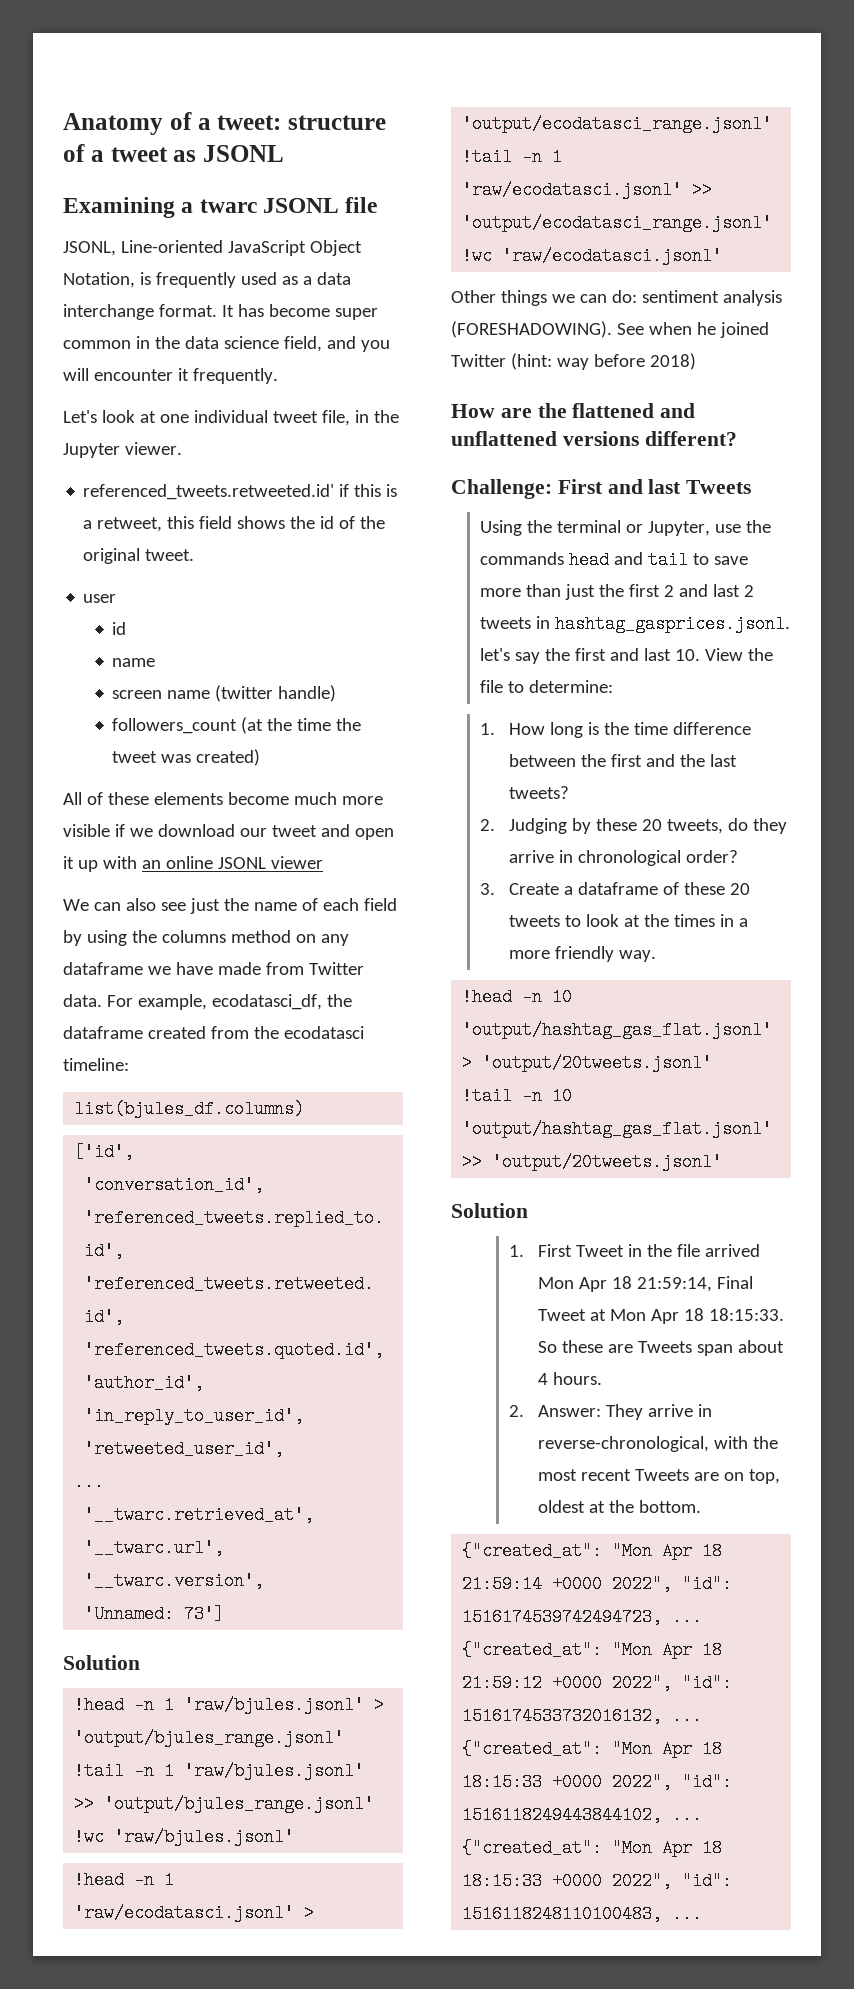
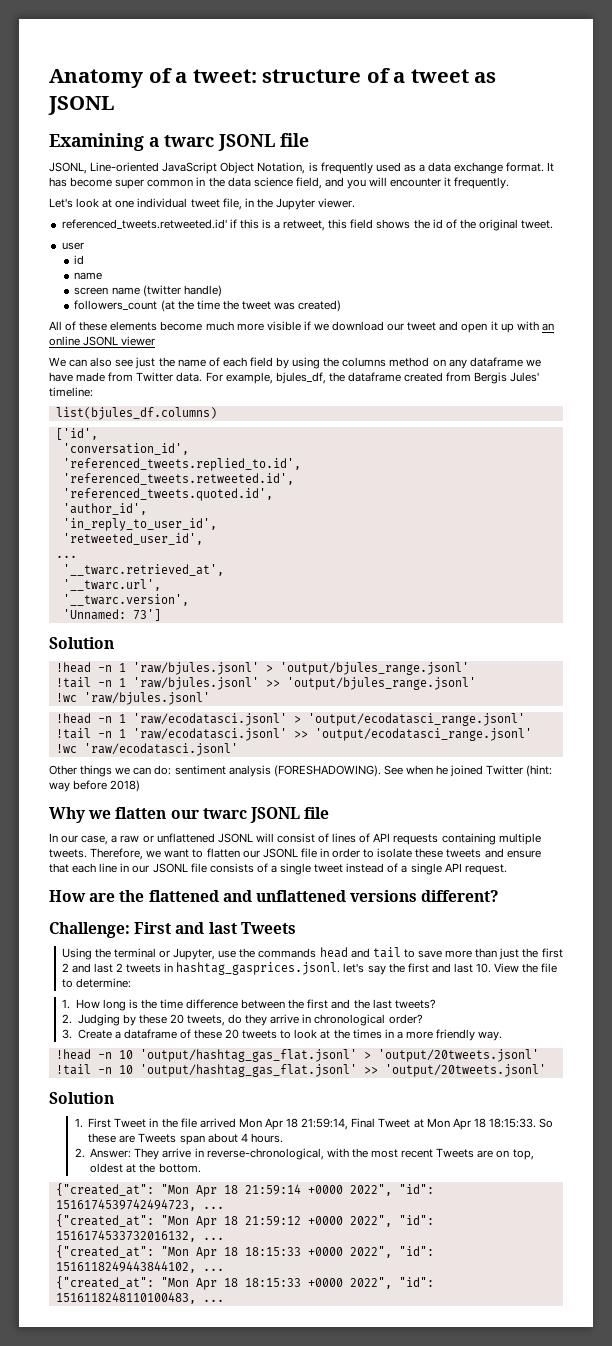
- JSONL, Line-oriented JavaScript Object Notation, is frequently used as a data interchange format.
+ JSONL, Line-oriented JavaScript Object Notation, is frequently used as a data exchange format.
- For example, ecodatasci_df, the dataframe created from the ecodatasci timeline:
+ For example, bjules_df, the dataframe created from Bergis Jules' timeline:
+ Why we flatten our twarc JSONL file
+ In our case, a raw or unflattened JSONL will consist of lines of API requests containing multiple tweets. Therefore, we want to flatten our JSONL file in order to isolate these tweets and ensure that each line in our JSONL file consists of a single tweet instead of a single API request.

